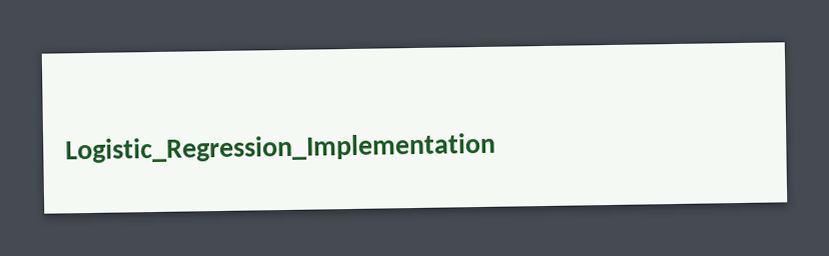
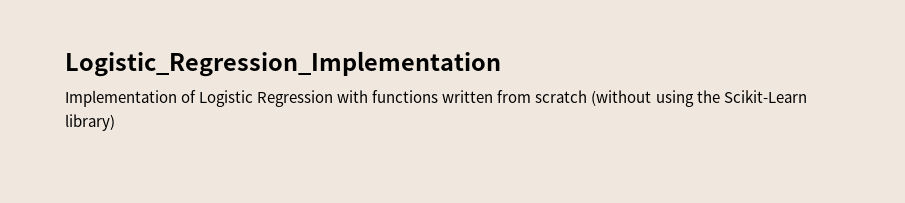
+ Implementation of Logistic Regression with functions written from scratch (without using the Scikit-Learn library)

